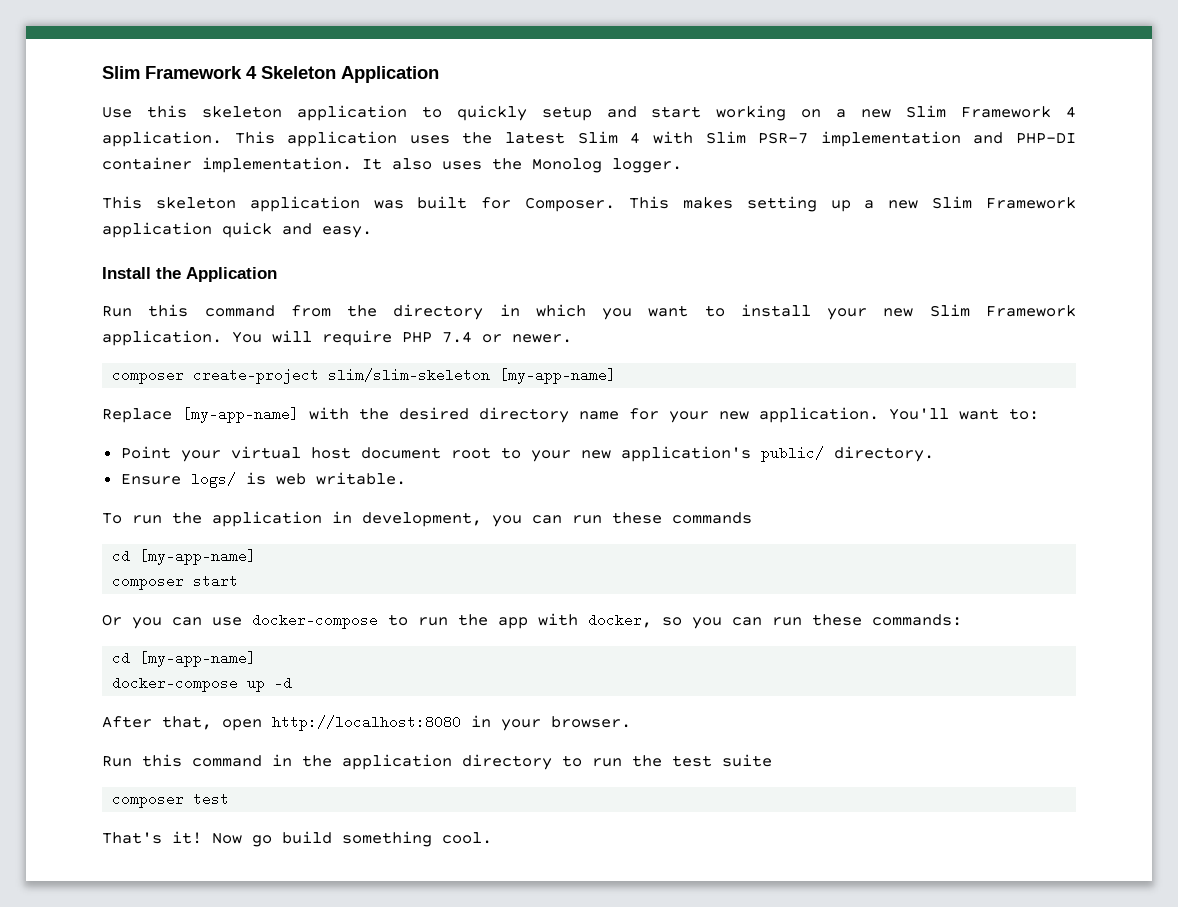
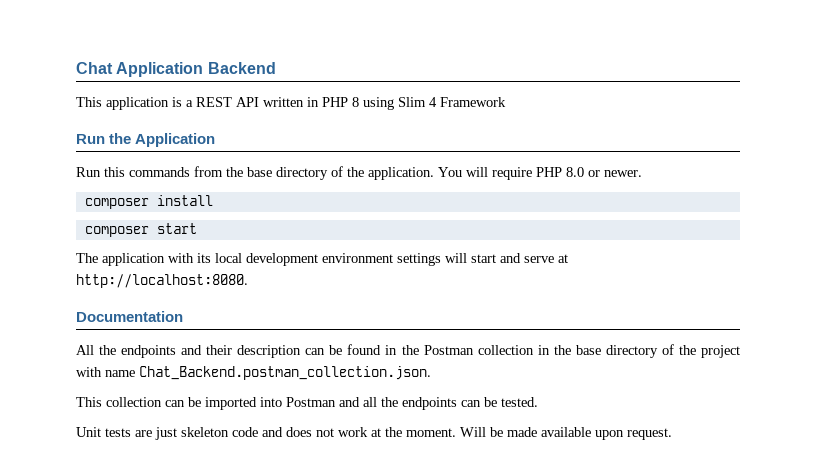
- Slim Framework 4 Skeleton Application
- Use this skeleton application to quickly setup and start working on a new Slim Framework 4 application. This application uses the latest Slim 4 with Slim PSR-7 implementation and PHP-DI container implementation. It also uses the Monolog logger.
- This skeleton application was built for Composer. This makes setting up a new Slim Framework application quick and easy.
- Install the Application
+ Chat Application Backend
+ This application is a REST API written in PHP 8 using Slim 4 Framework
+ Run the Application
- Run this command from the directory in which you want to install your new Slim Framework application.
+ Run this commands from the base directory of the application.
- You will require PHP 7.4 or newer.
+ You will require PHP 8.0 or newer.
- composer create-project slim/slim-skeleton [my-app-name]
- Replace [my-app-name] with the desired directory name for your new application. You'll want to:
- Point your virtual host document root to your new application's public/ directory.
- Ensure logs/ is web writable.
- To run the application in development, you can run these commands
- cd [my-app-name]
+ composer install
  composer start
- Or you can use docker-compose to run the app with docker, so you can run these commands:
- cd [my-app-name]
- docker-compose up -d
- After that, open http://localhost:8080 in your browser.
- Run this command in the application directory to run the test suite
- composer test
- That's it! Now go build something cool.
+ The application with its local development environment settings will start and serve at http://localhost:8080.
+ Documentation
+ All the endpoints and their description can be found in the Postman collection in the base directory of the project with name Chat_Backend.postman_collection.json.
+ This collection can be imported into Postman and all the endpoints can be tested.
+ Unit tests are just skeleton code and does not work at the moment. Will be made available upon request.

